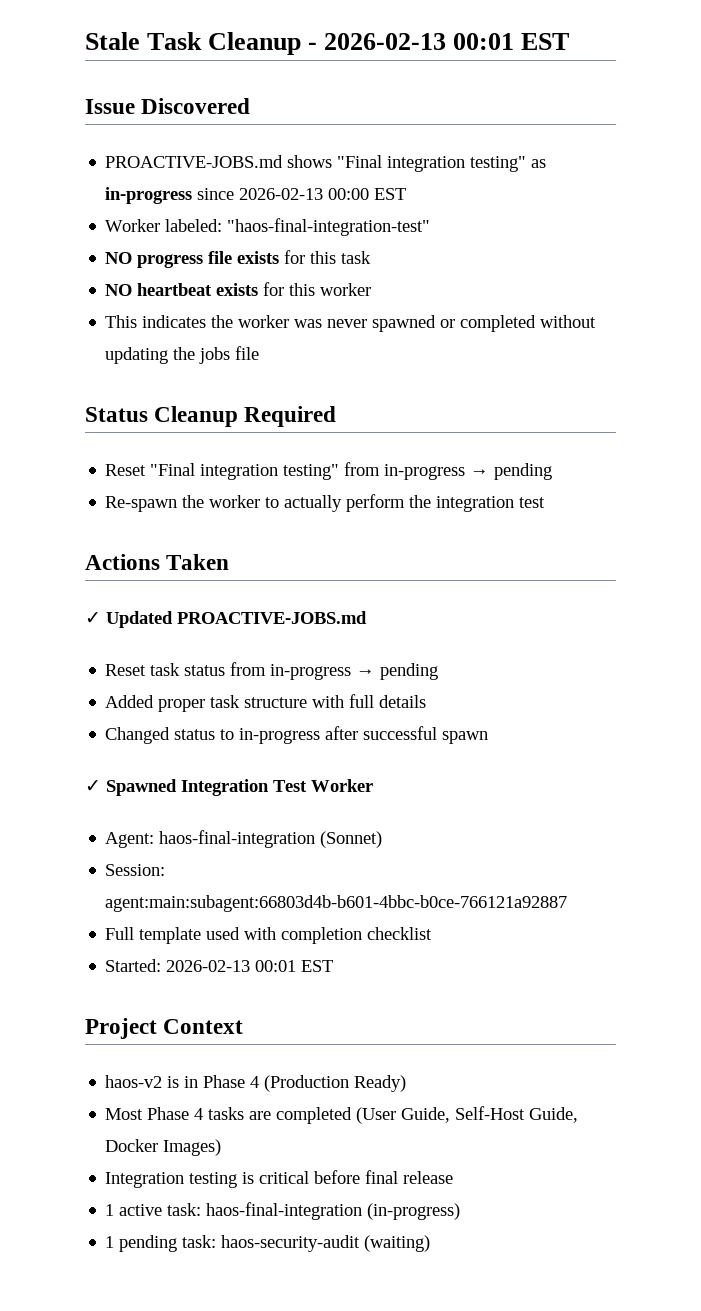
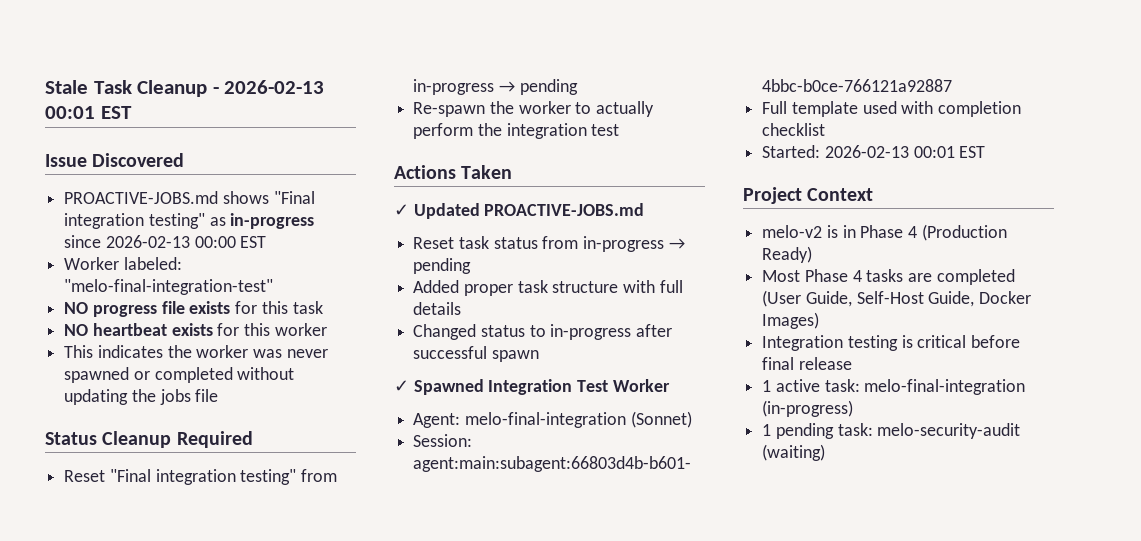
- Worker labeled: "haos-final-integration-test"
+ Worker labeled: "melo-final-integration-test"
- Agent: haos-final-integration (Sonnet)
+ Agent: melo-final-integration (Sonnet)
- haos-v2 is in Phase 4 (Production Ready)
+ melo-v2 is in Phase 4 (Production Ready)
- 1 active task: haos-final-integration (in-progress)
+ 1 active task: melo-final-integration (in-progress)
- 1 pending task: haos-security-audit (waiting)
+ 1 pending task: melo-security-audit (waiting)

